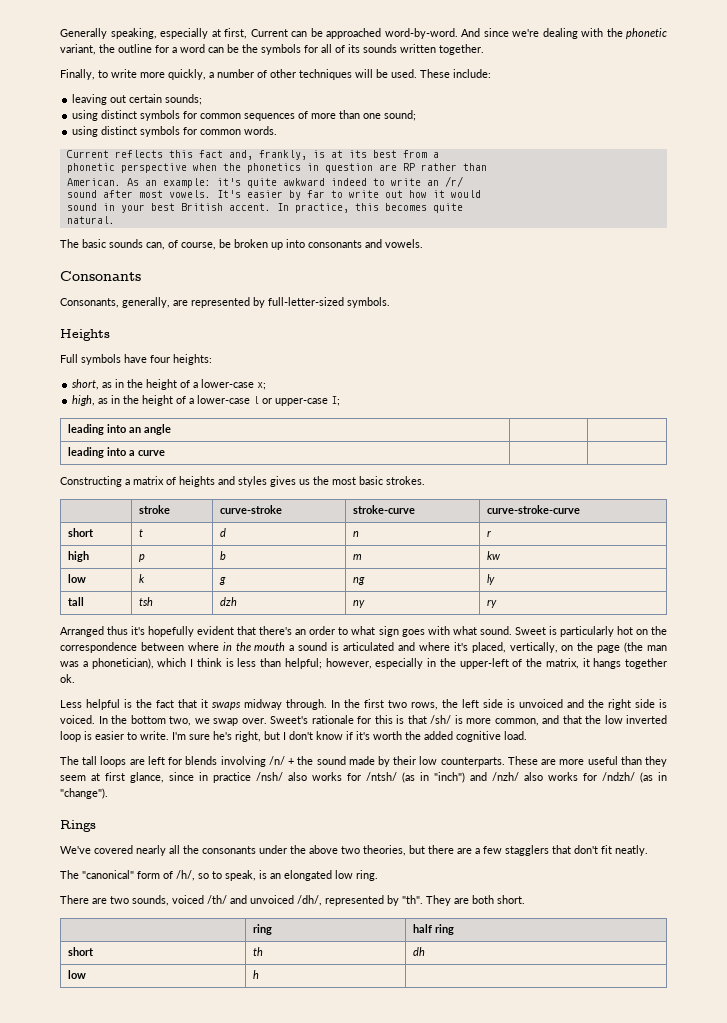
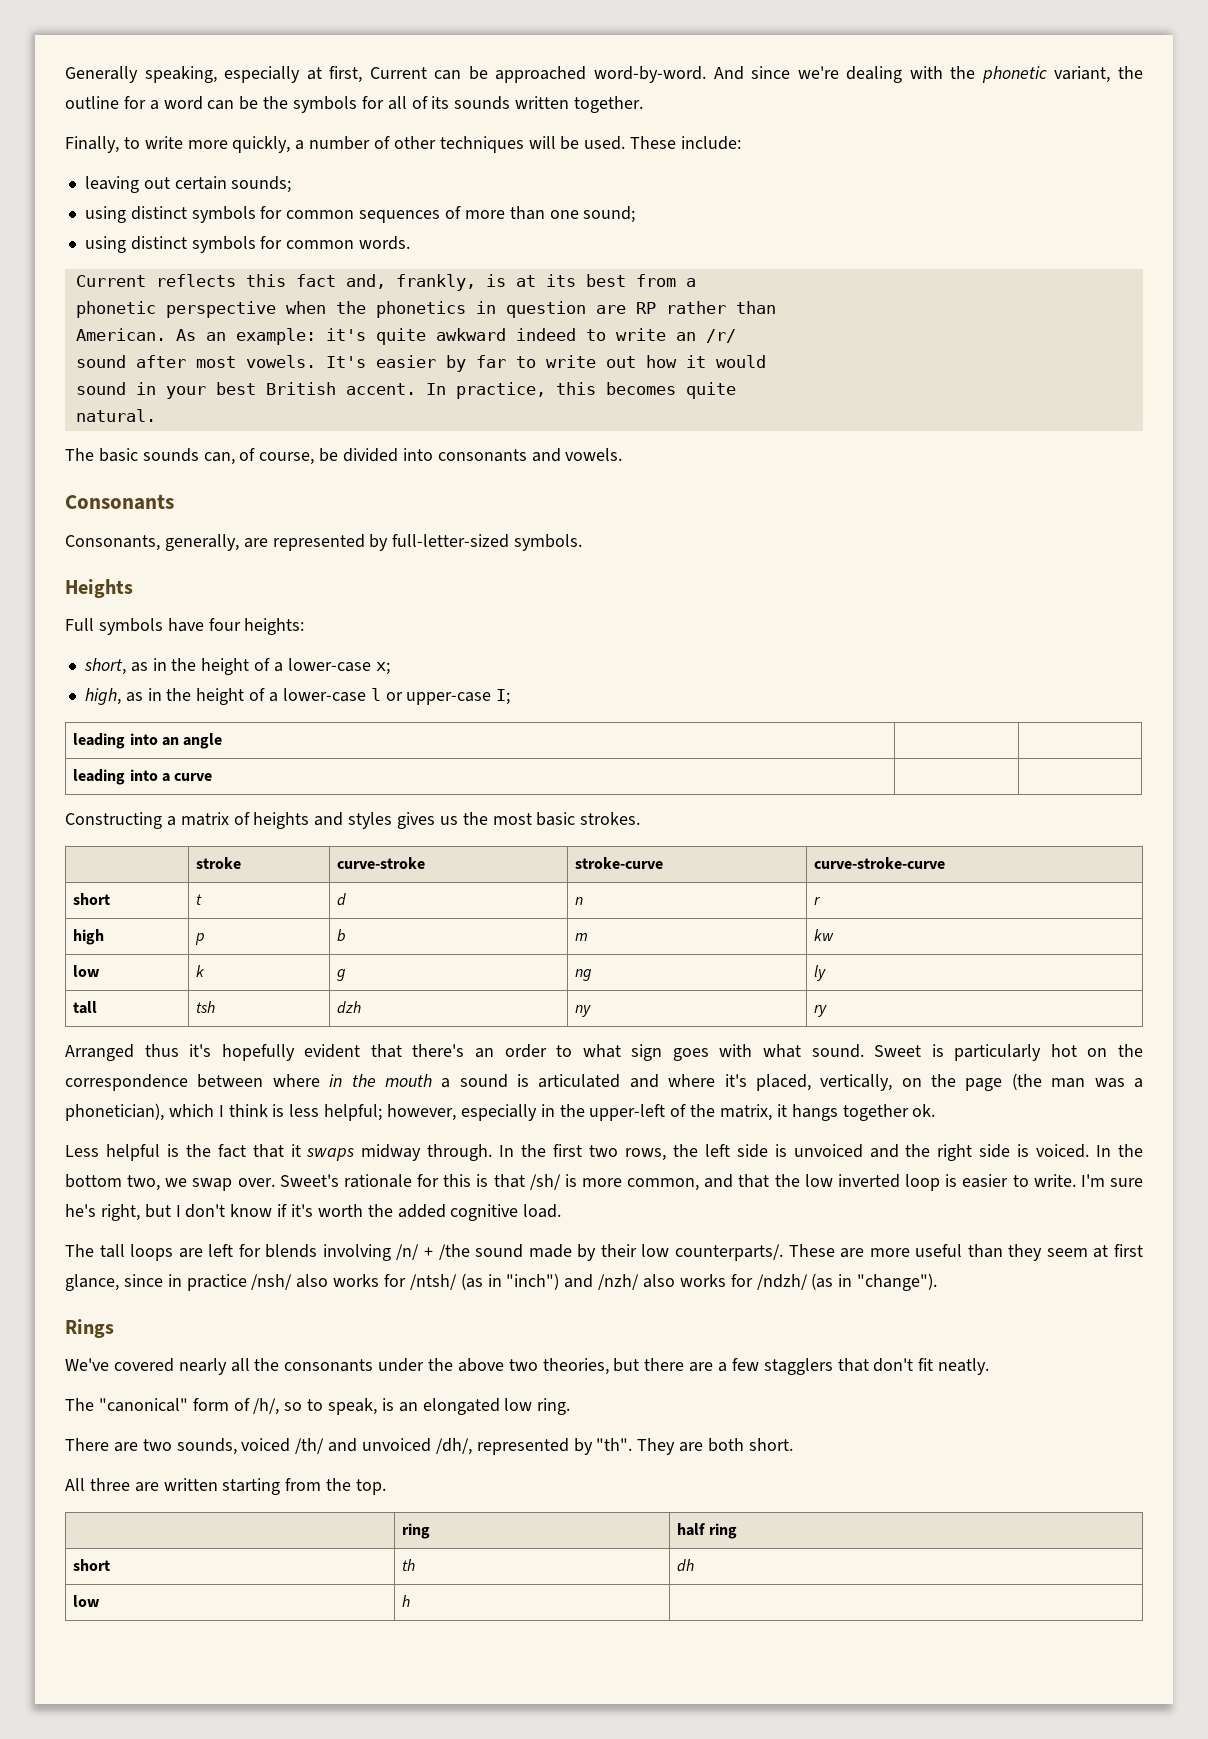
- The basic sounds can, of course, be broken up into consonants and vowels.
+ The basic sounds can, of course, be divided into consonants and vowels.
- Sweet is particularly hot on the correspondence between where in the mouth a sound is articulated and where it's placed, vertically, on the page (the man was a phonetician), which I think is less than helpful; however, especially in the upper-left of the matrix, it hangs together ok.
+ Sweet is particularly hot on the correspondence between where in the mouth a sound is articulated and where it's placed, vertically, on the page (the man was a phonetician), which I think is less helpful; however, especially in the upper-left of the matrix, it hangs together ok.
- The tall loops are left for blends involving /n/ + the sound made by their low counterparts.
+ The tall loops are left for blends involving /n/ + /the sound made by their low counterparts/.
+ All three are written starting from the top.

